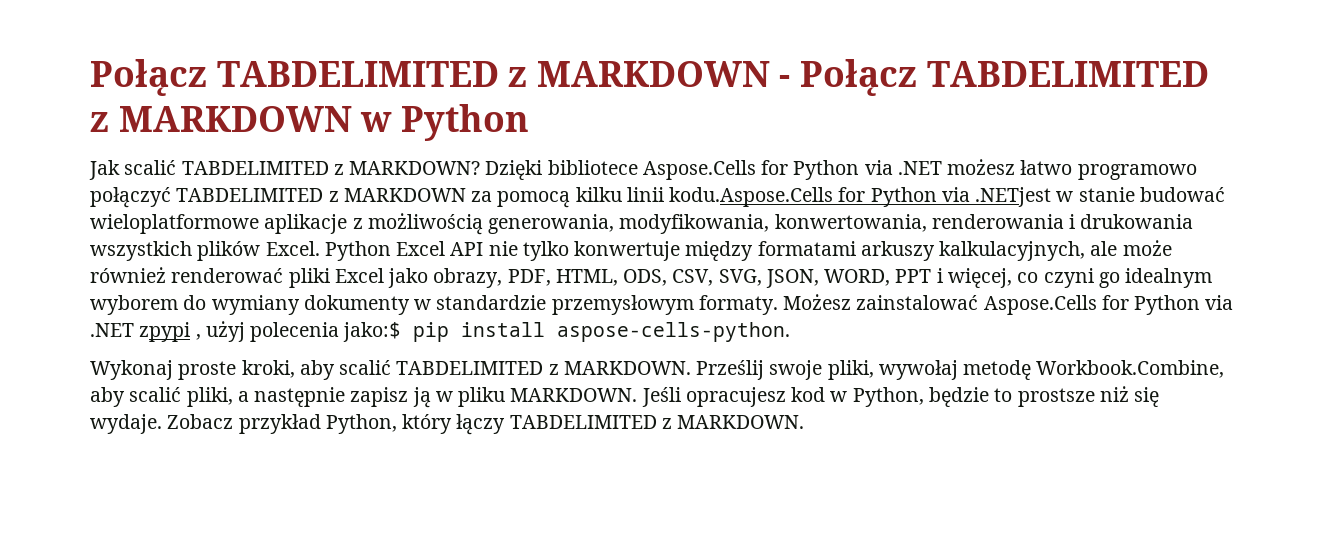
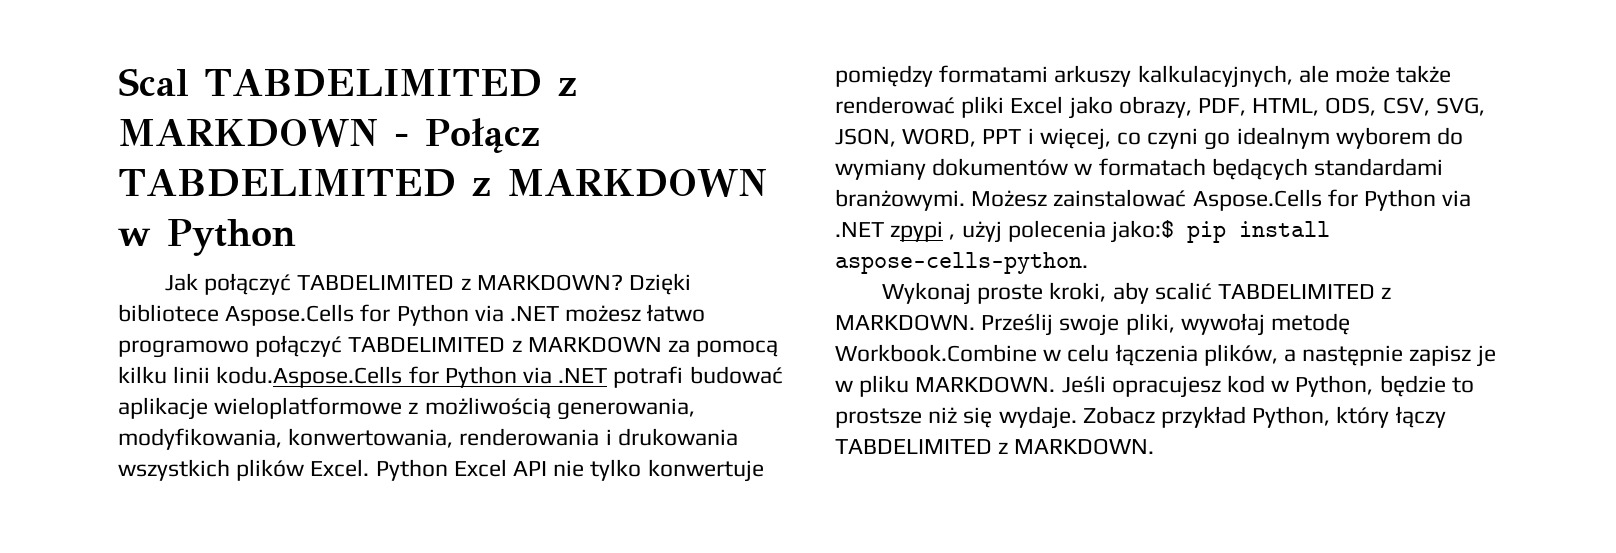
- Połącz TABDELIMITED z MARKDOWN - Połącz TABDELIMITED z MARKDOWN w Python
+ Scal TABDELIMITED z MARKDOWN - Połącz TABDELIMITED z MARKDOWN w Python
- Jak scalić TABDELIMITED z MARKDOWN?
+ Jak połączyć TABDELIMITED z MARKDOWN?
- Dzięki bibliotece Aspose.Cells for Python via .NET możesz łatwo programowo połączyć TABDELIMITED z MARKDOWN za pomocą kilku linii kodu.Aspose.Cells for Python via .NETjest w stanie budować wieloplatformowe aplikacje z możliwością generowania, modyfikowania, konwertowania, renderowania i drukowania wszystkich plików Excel.
+ Dzięki bibliotece Aspose.Cells for Python via .NET możesz łatwo programowo połączyć TABDELIMITED z MARKDOWN za pomocą kilku linii kodu.Aspose.Cells for Python via .NET potrafi budować aplikacje wieloplatformowe z możliwością generowania, modyfikowania, konwertowania, renderowania i drukowania wszystkich plików Excel.
- Python Excel API nie tylko konwertuje między formatami arkuszy kalkulacyjnych, ale może również renderować pliki Excel jako obrazy, PDF, HTML, ODS, CSV, SVG, JSON, WORD, PPT i więcej, co czyni go idealnym wyborem do wymiany dokumenty w standardzie przemysłowym formaty.
+ Python Excel API nie tylko konwertuje pomiędzy formatami arkuszy kalkulacyjnych, ale może także renderować pliki Excel jako obrazy, PDF, HTML, ODS, CSV, SVG, JSON, WORD, PPT i więcej, co czyni go idealnym wyborem do wymiany dokumentów w formatach będących standardami branżowymi.
- Prześlij swoje pliki, wywołaj metodę Workbook.Combine, aby scalić pliki, a następnie zapisz ją w pliku MARKDOWN.
+ Prześlij swoje pliki, wywołaj metodę Workbook.Combine w celu łączenia plików, a następnie zapisz je w pliku MARKDOWN.

